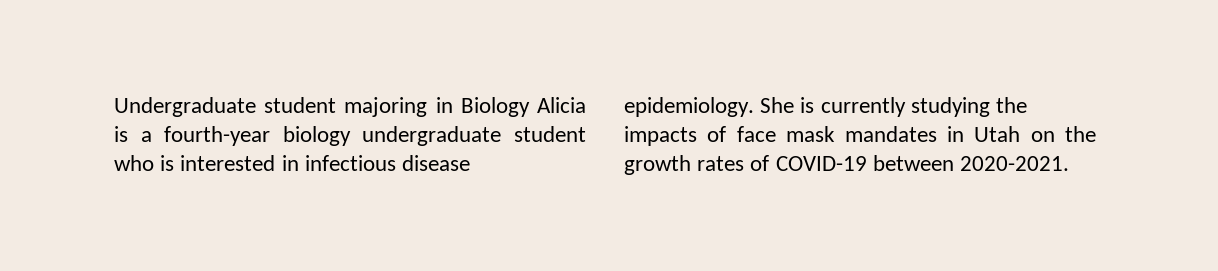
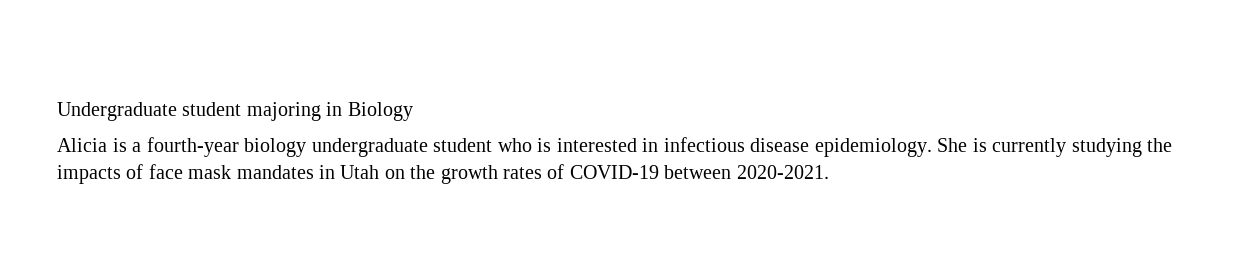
- Undergraduate student majoring in Biology Alicia is a fourth-year biology undergraduate student who is interested in infectious disease epidemiology.
+ Undergraduate student majoring in Biology
+ Alicia is a fourth-year biology undergraduate student who is interested in infectious disease epidemiology.

